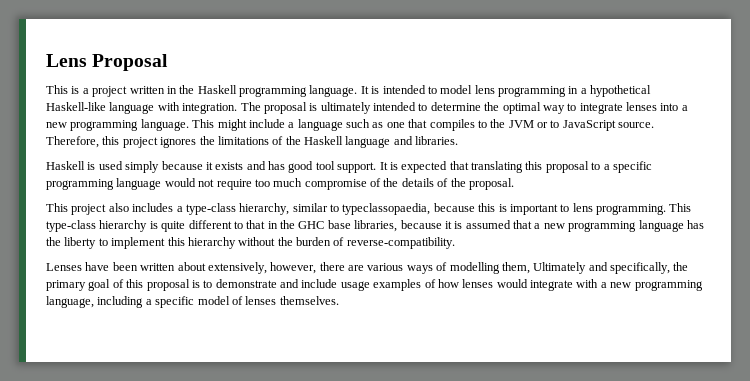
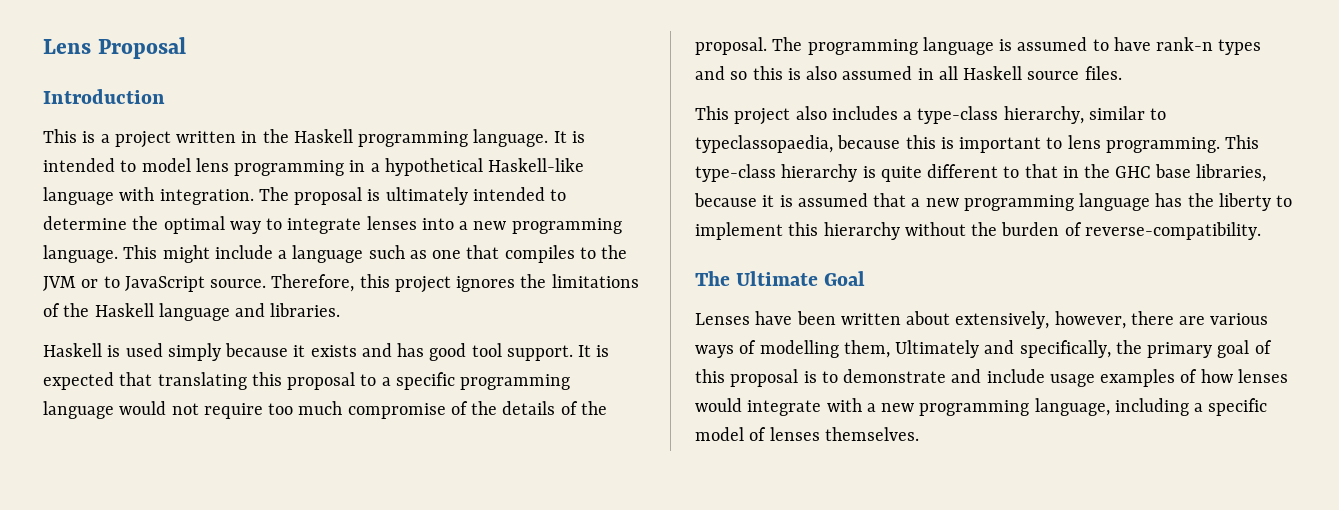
+ Introduction
+ The programming language is assumed to have rank-n types and so this is also assumed in all Haskell source files.
+ The Ultimate Goal

